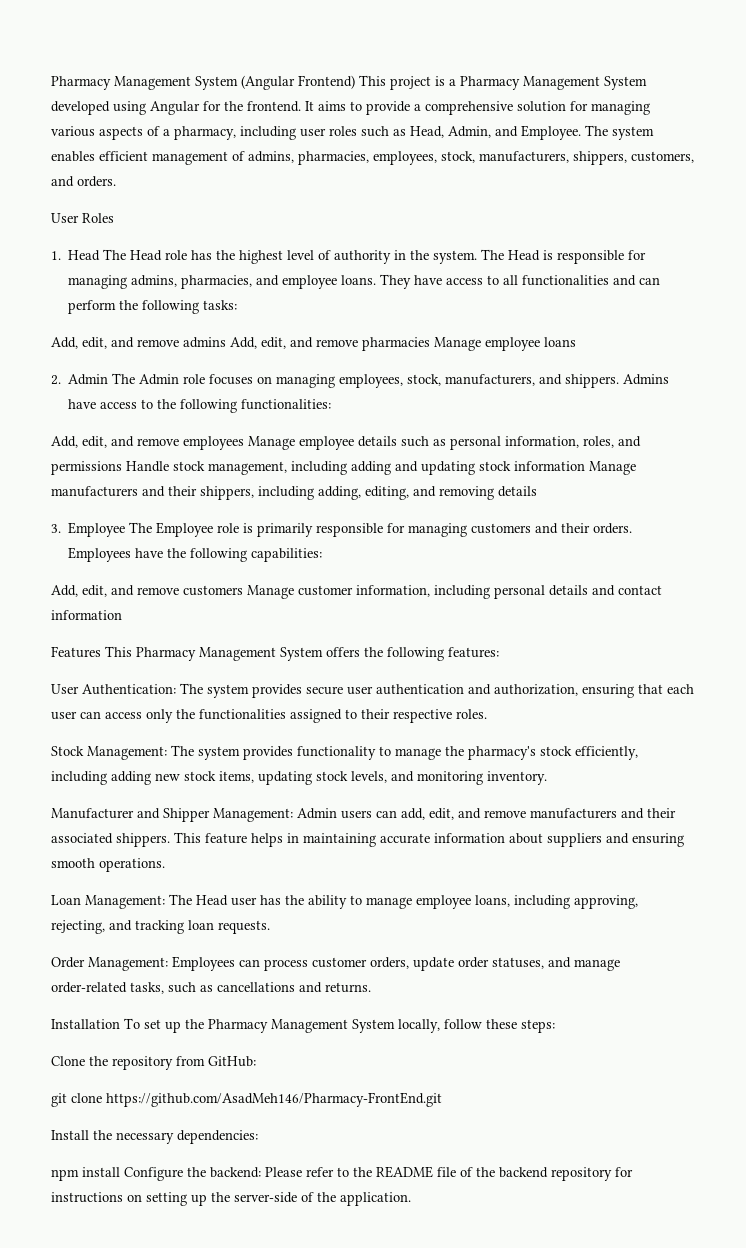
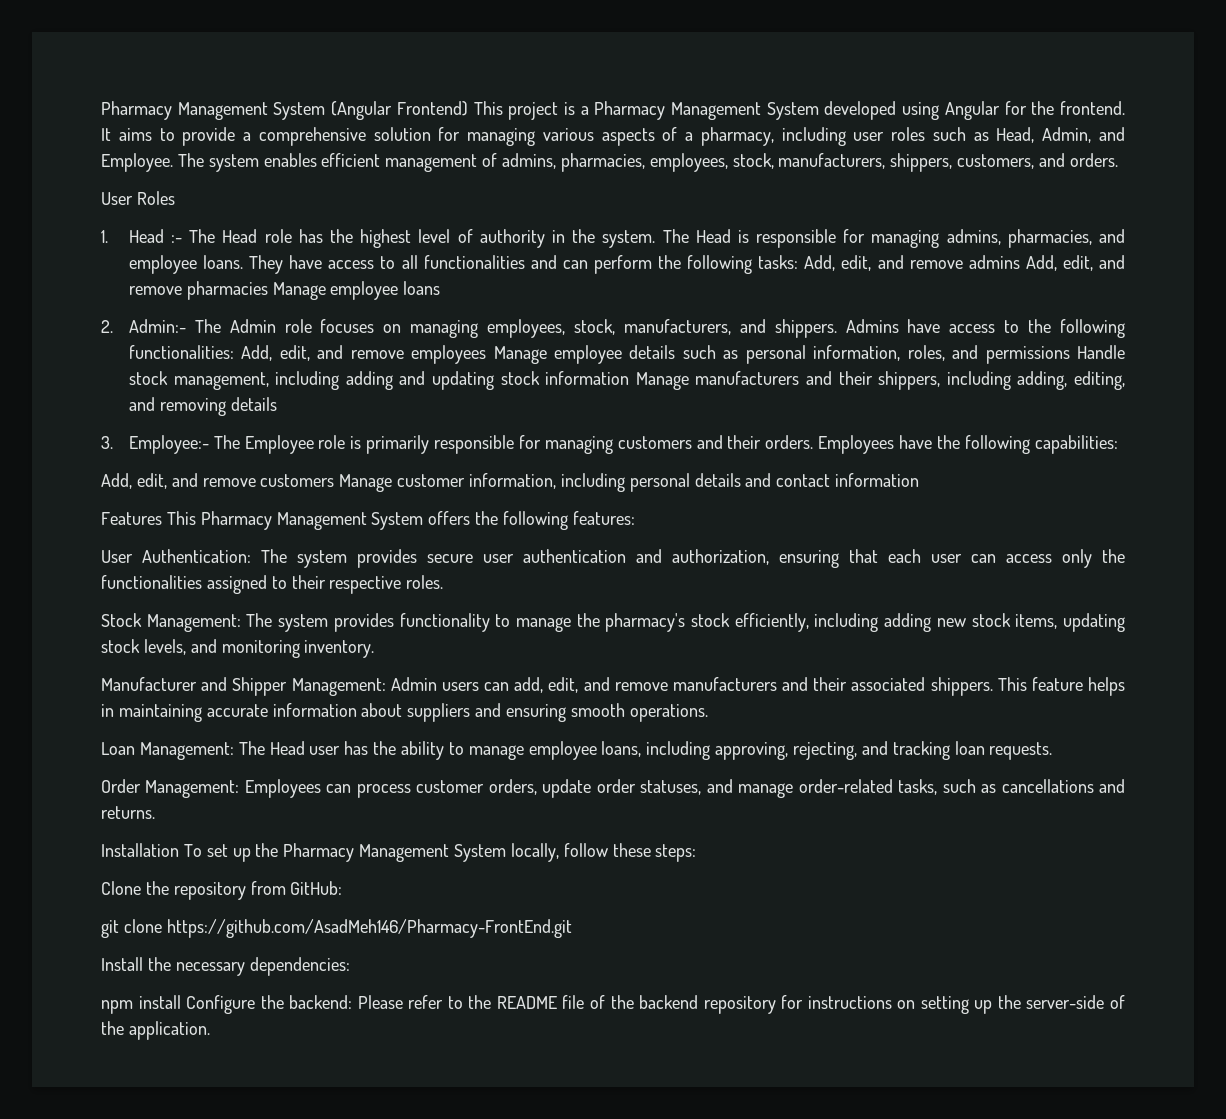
- 1. Head The Head role has the highest level of authority in the system.
+ 1. Head :- The Head role has the highest level of authority in the system.
- They have access to all functionalities and can perform the following tasks:
- Add, edit, and remove admins Add, edit, and remove pharmacies Manage employee loans
+ They have access to all functionalities and can perform the following tasks: Add, edit, and remove admins Add, edit, and remove pharmacies Manage employee loans
- 2. Admin The Admin role focuses on managing employees, stock, manufacturers, and shippers.
+ 2. Admin:- The Admin role focuses on managing employees, stock, manufacturers, and shippers.
- Admins have access to the following functionalities:
- Add, edit, and remove employees Manage employee details such as personal information, roles, and permissions Handle stock management, including adding and updating stock information Manage manufacturers and their shippers, including adding, editing, and removing details
+ Admins have access to the following functionalities: Add, edit, and remove employees Manage employee details such as personal information, roles, and permissions Handle stock management, including adding and updating stock information Manage manufacturers and their shippers, including adding, editing, and removing details
- 3. Employee The Employee role is primarily responsible for managing customers and their orders.
+ 3. Employee:- The Employee role is primarily responsible for managing customers and their orders.

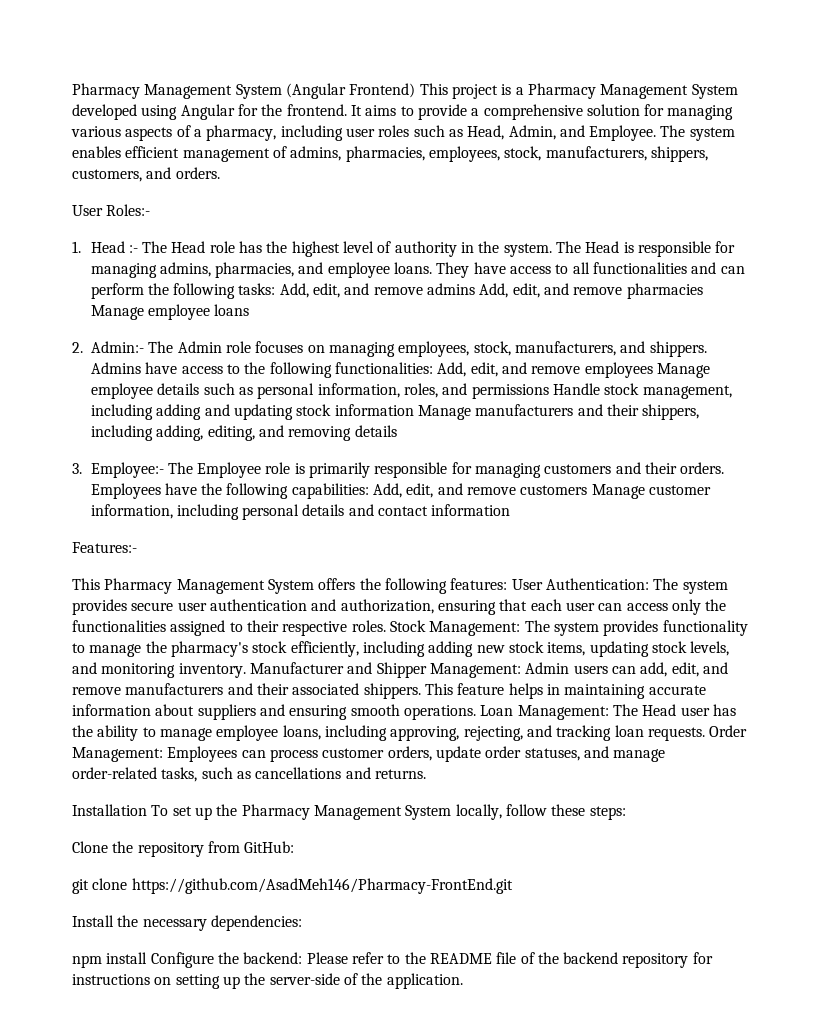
- User Roles
+ User Roles:-
- Employees have the following capabilities:
- Add, edit, and remove customers Manage customer information, including personal details and contact information
+ Employees have the following capabilities: Add, edit, and remove customers Manage customer information, including personal details and contact information
- Features This Pharmacy Management System offers the following features:
- User Authentication:
+ Features:-
+ This Pharmacy Management System offers the following features: User Authentication:
- The system provides secure user authentication and authorization, ensuring that each user can access only the functionalities assigned to their respective roles.
- Stock Management:
+ The system provides secure user authentication and authorization, ensuring that each user can access only the functionalities assigned to their respective roles. Stock Management:
- The system provides functionality to manage the pharmacy's stock efficiently, including adding new stock items, updating stock levels, and monitoring inventory.
- Manufacturer and Shipper Management:
+ The system provides functionality to manage the pharmacy's stock efficiently, including adding new stock items, updating stock levels, and monitoring inventory. Manufacturer and Shipper Management:
- This feature helps in maintaining accurate information about suppliers and ensuring smooth operations.
- Loan Management: The Head user has the ability to manage employee loans, including approving, rejecting, and tracking loan requests.
- Order Management: Employees can process customer orders, update order statuses, and manage order-related tasks, such as cancellations and returns.
+ This feature helps in maintaining accurate information about suppliers and ensuring smooth operations. Loan Management: The Head user has the ability to manage employee loans, including approving, rejecting, and tracking loan requests. Order Management: Employees can process customer orders, update order statuses, and manage order-related tasks, such as cancellations and returns.

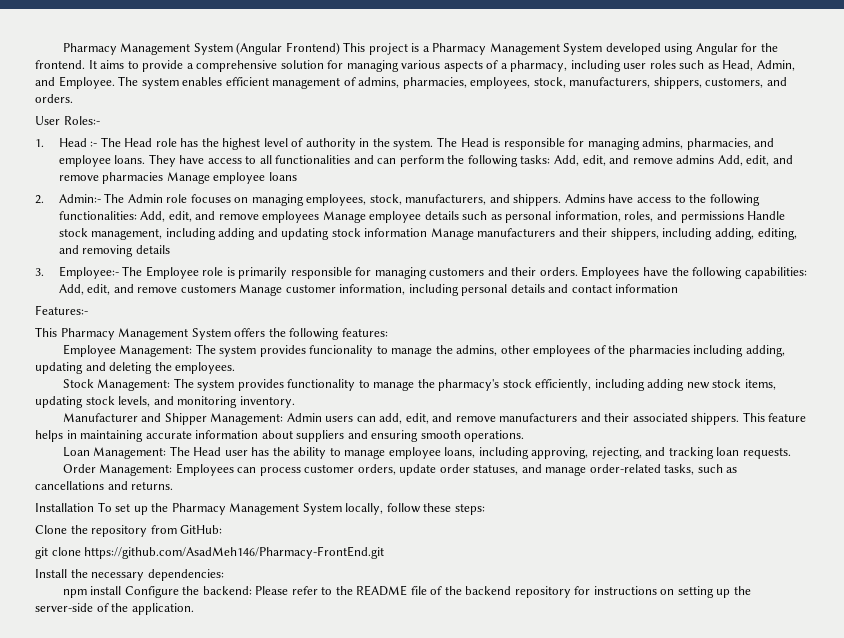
- This Pharmacy Management System offers the following features: User Authentication: The system provides secure user authentication and authorization, ensuring that each user can access only the functionalities assigned to their respective roles. Stock Management: The system provides functionality to manage the pharmacy's stock efficiently, including adding new stock items, updating stock levels, and monitoring inventory. Manufacturer and Shipper Management: Admin users can add, edit, and remove manufacturers and their associated shippers.
+ This Pharmacy Management System offers the following features:
+ Employee Management: The system provides funcionality to manage the admins, other employees of the pharmacies including adding, updating and deleting the employees.
+ Stock Management: The system provides functionality to manage the pharmacy's stock efficiently, including adding new stock items, updating stock levels, and monitoring inventory.
+ Manufacturer and Shipper Management: Admin users can add, edit, and remove manufacturers and their associated shippers.
- This feature helps in maintaining accurate information about suppliers and ensuring smooth operations. Loan Management: The Head user has the ability to manage employee loans, including approving, rejecting, and tracking loan requests. Order Management: Employees can process customer orders, update order statuses, and manage order-related tasks, such as cancellations and returns.
+ This feature helps in maintaining accurate information about suppliers and ensuring smooth operations.
+ Loan Management: The Head user has the ability to manage employee loans, including approving, rejecting, and tracking loan requests.
+ Order Management: Employees can process customer orders, update order statuses, and manage order-related tasks, such as cancellations and returns.

